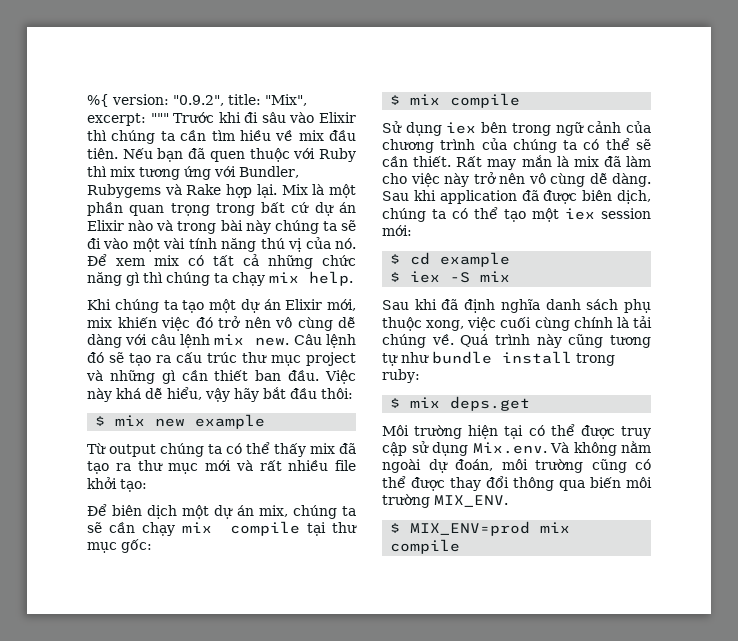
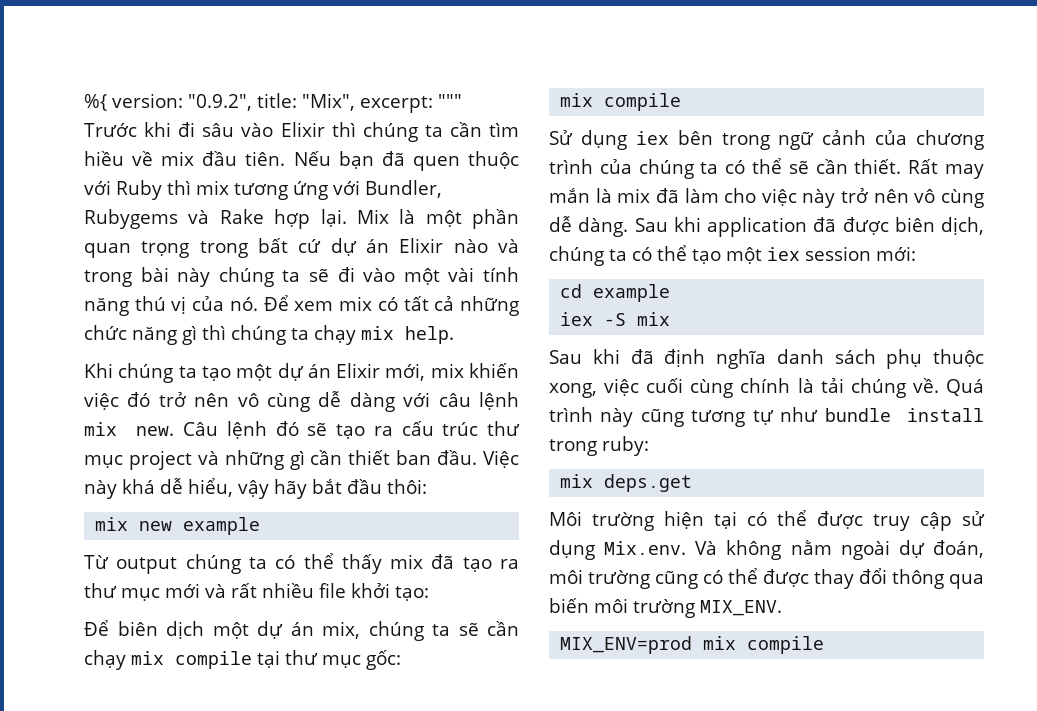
- $ mix new example
+ mix new example
  Để biên dịch một dự án mix, chúng ta sẽ cần chạy mix compile tại thư mục gốc:
- $ mix compile
+ mix compile
- $ cd example
+ cd example
- $ iex -S mix
+ iex -S mix
- $ mix deps.get
+ mix deps.get
- $ MIX_ENV=prod mix compile
+ MIX_ENV=prod mix compile

